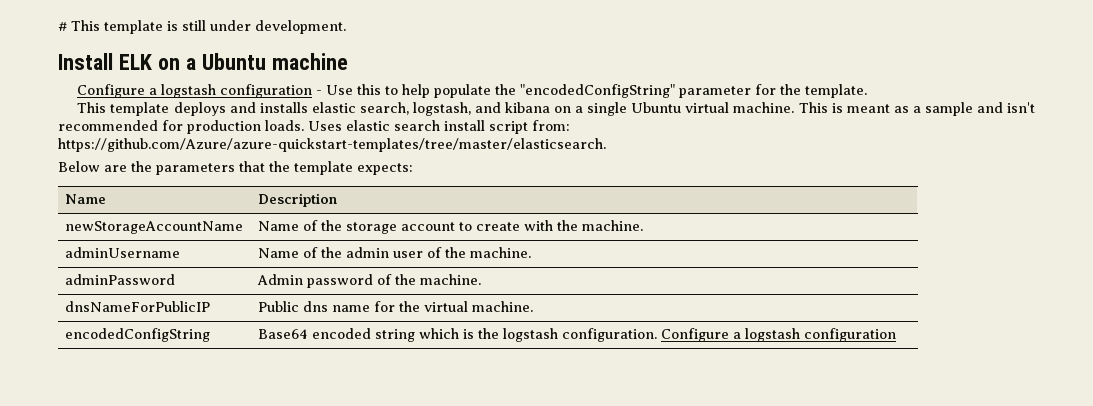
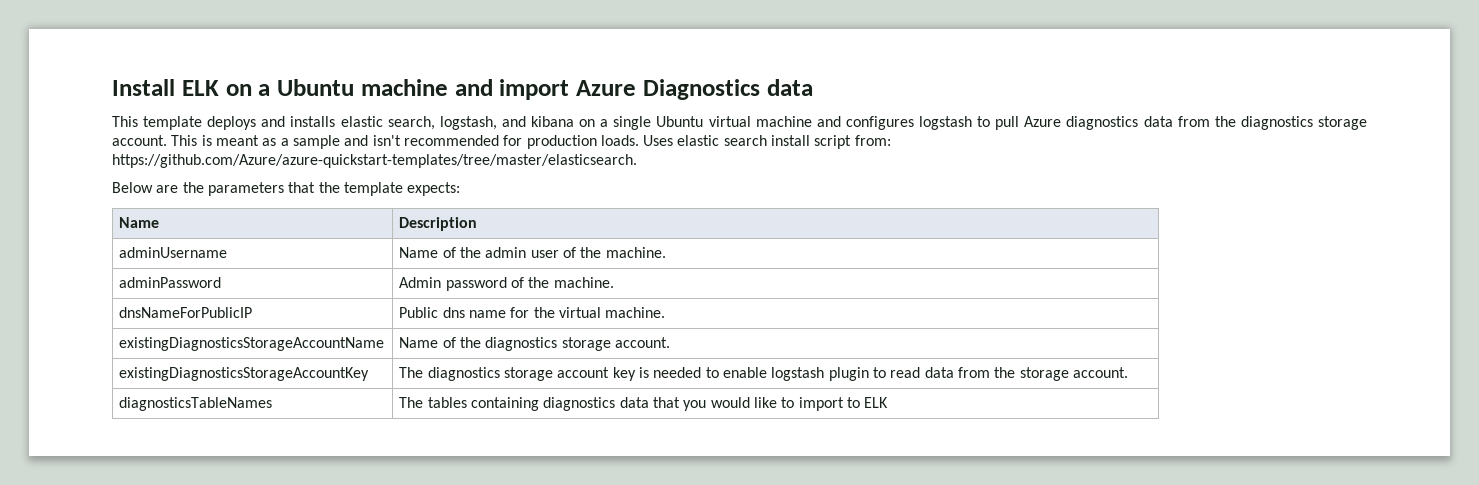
- # This template is still under development.
- Install ELK on a Ubuntu machine
- Configure a logstash configuration - Use this to help populate the "encodedConfigString" parameter for the template.
+ Install ELK on a Ubuntu machine and import Azure Diagnostics data
- This template deploys and installs elastic search, logstash, and kibana on a single Ubuntu virtual machine.
+ This template deploys and installs elastic search, logstash, and kibana on a single Ubuntu virtual machine and configures logstash to pull Azure diagnostics data from the diagnostics storage account.
- newStorageAccountName | Name of the storage account to create with the machine.
- encodedConfigString | Base64 encoded string which is the logstash configuration. Configure a logstash configuration
+ existingDiagnosticsStorageAccountName | Name of the diagnostics storage account.
+ existingDiagnosticsStorageAccountKey | The diagnostics storage account key is needed to enable logstash plugin to read data from the storage account.
+ diagnosticsTableNames | The tables containing diagnostics data that you would like to import to ELK

